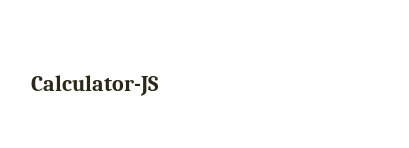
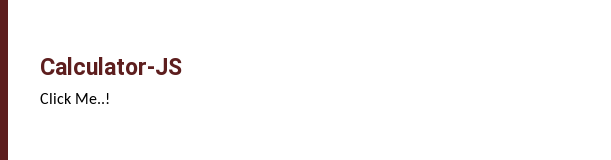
+ Click Me..!

